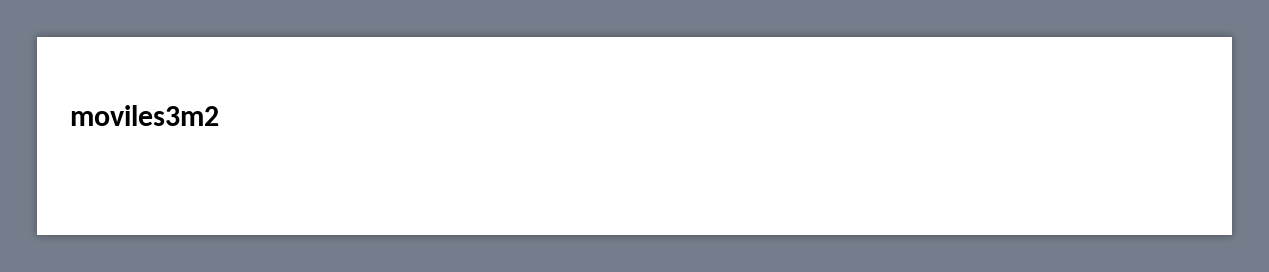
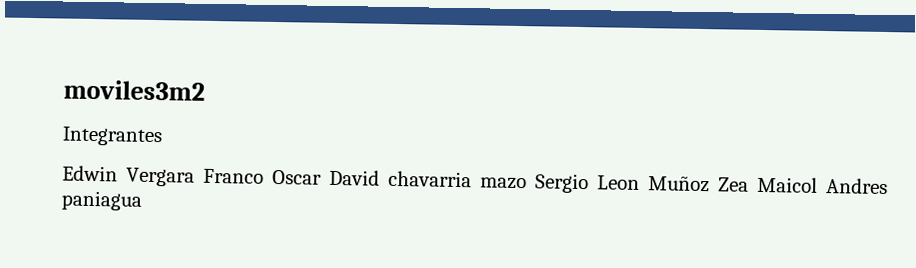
+ Integrantes
+ Edwin Vergara Franco Oscar David chavarria mazo Sergio Leon Muñoz Zea Maicol Andres paniagua

